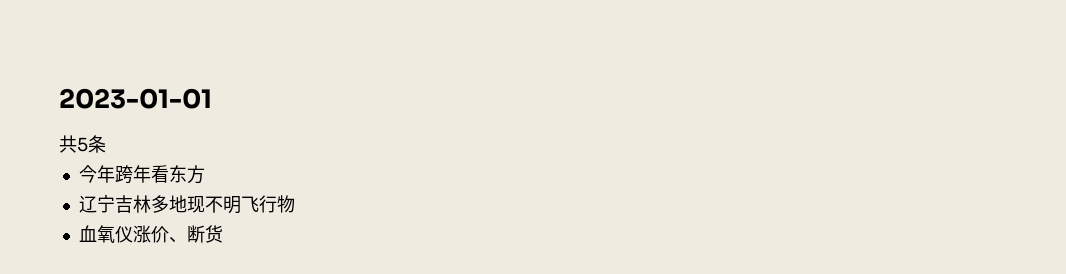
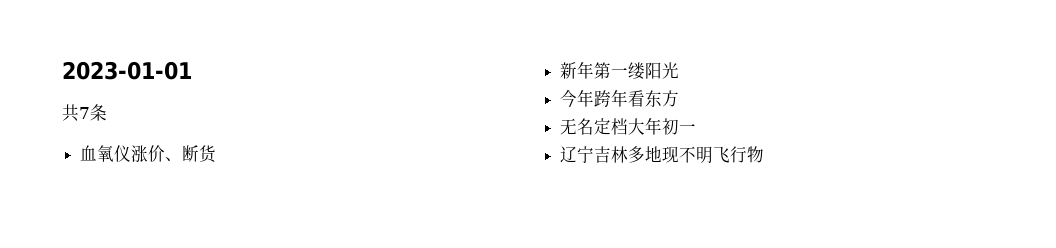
- 共5条
+ 共7条
+ 血氧仪涨价、断货
+ 新年第一缕阳光
+ 无名定档大年初一
- 血氧仪涨价、断货

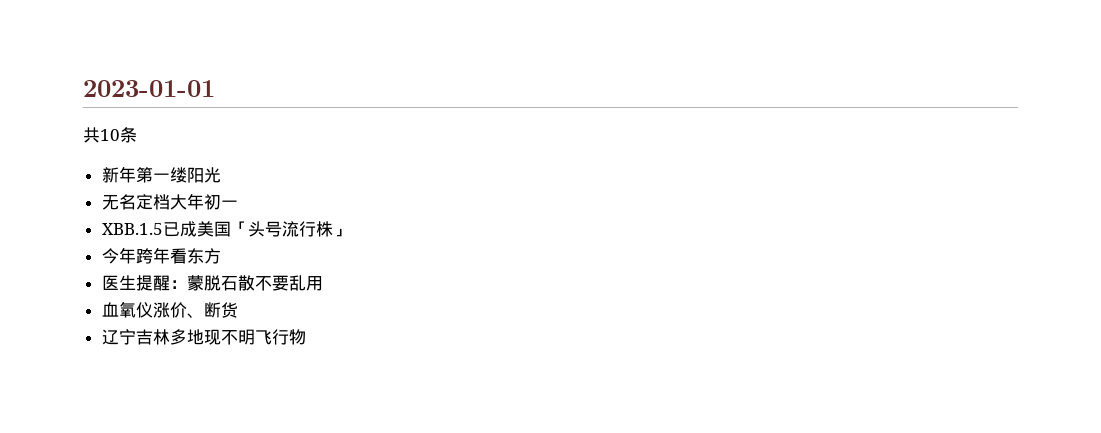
- 共7条
+ 共10条
+ 新年第一缕阳光
+ 无名定档大年初一
+ XBB.1.5已成美国「头号流行株」
+ 今年跨年看东方
+ 医生提醒：蒙脱石散不要乱用
  血氧仪涨价、断货
- 新年第一缕阳光
- 今年跨年看东方
- 无名定档大年初一

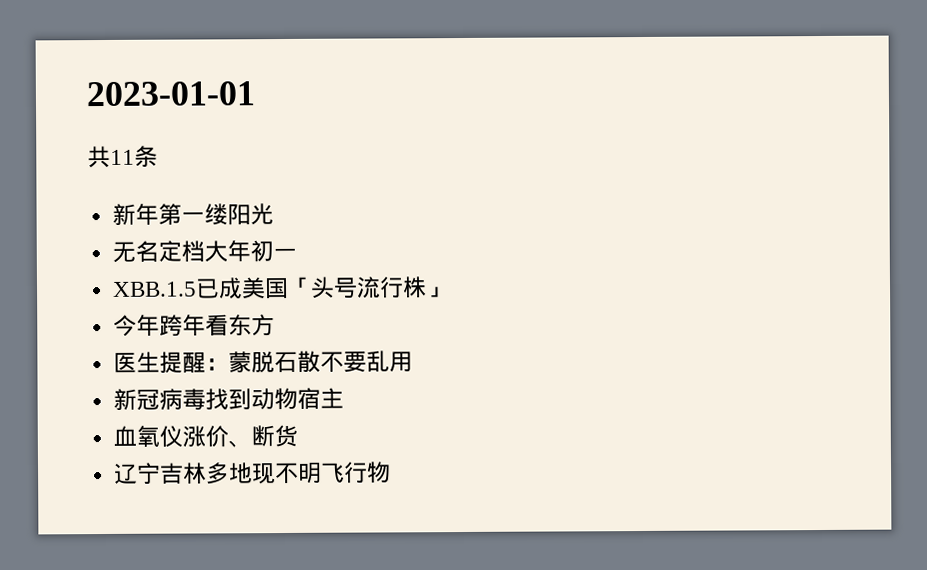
- 共10条
+ 共11条
+ 新冠病毒找到动物宿主

